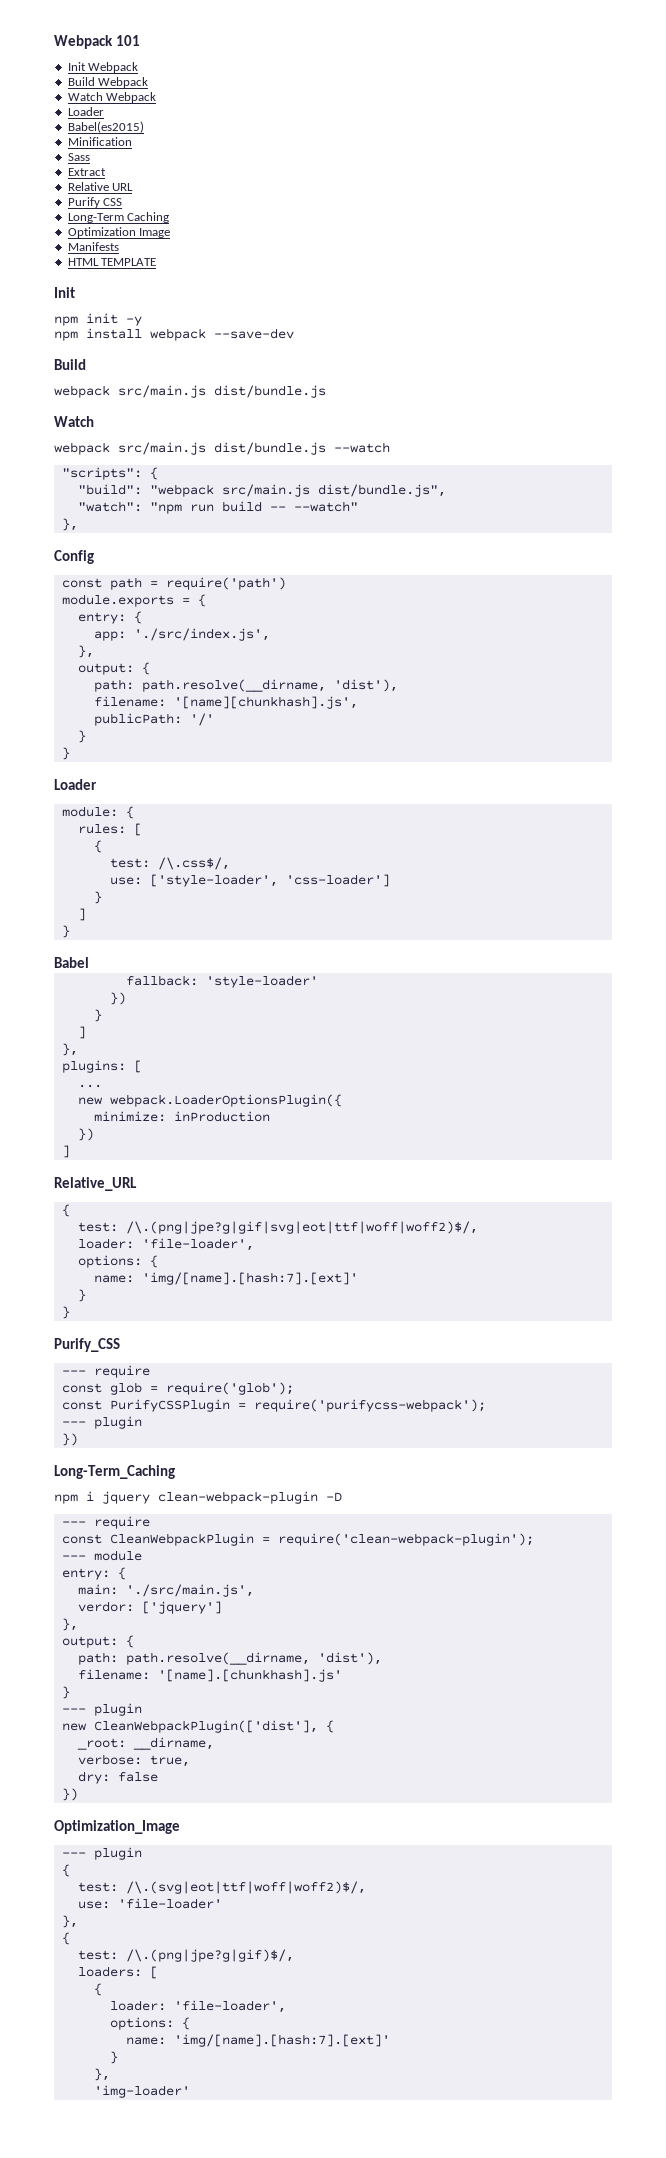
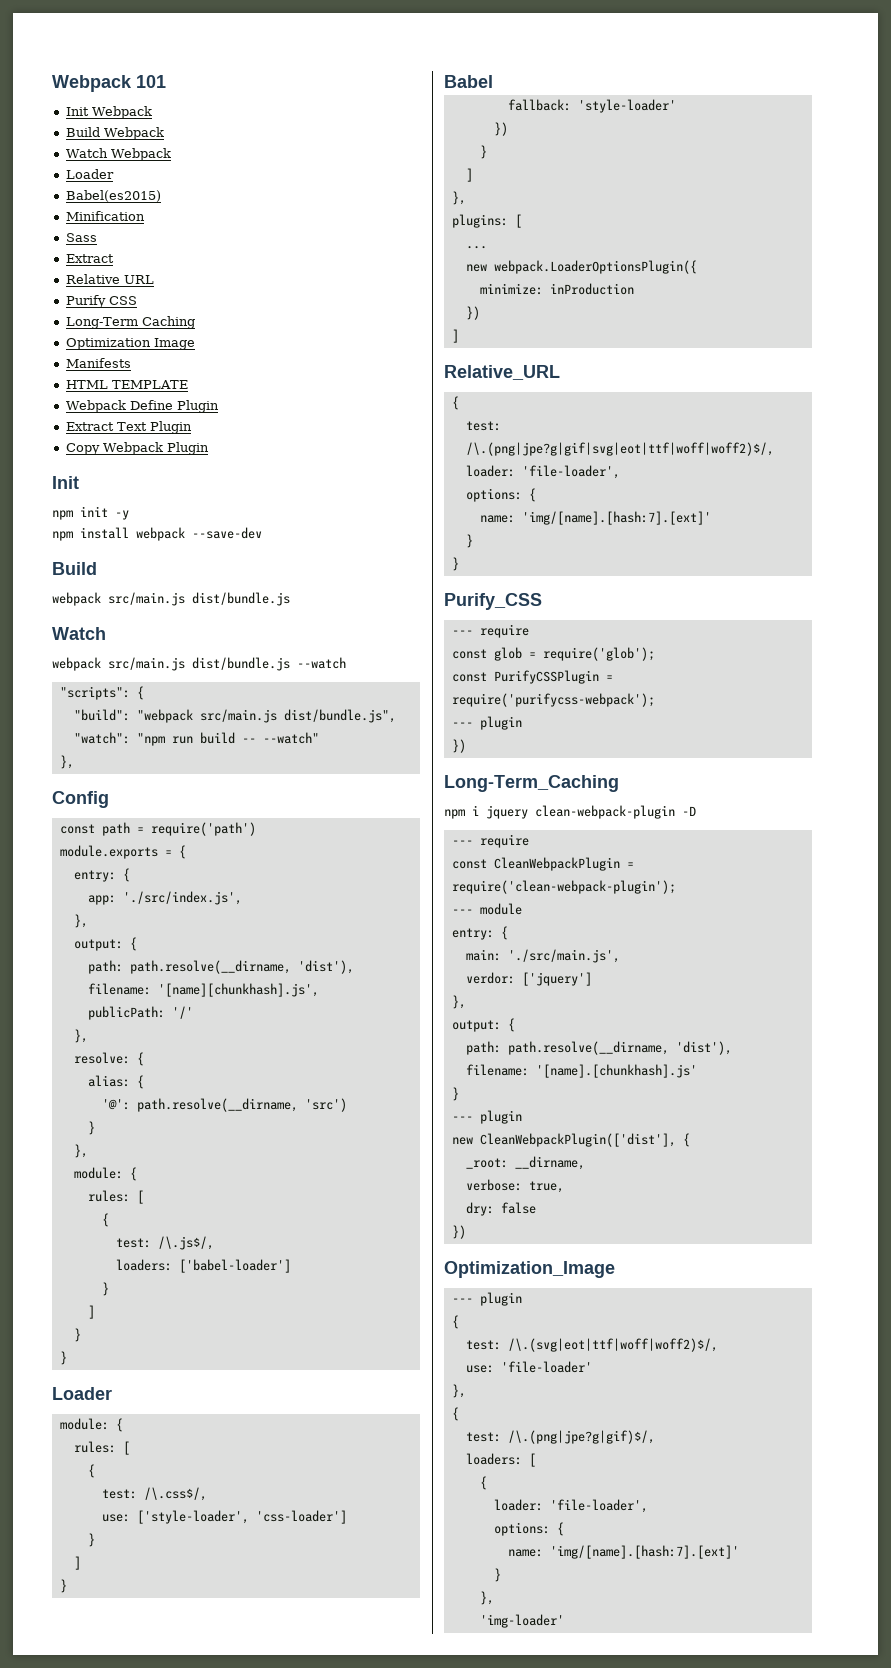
+ Webpack Define Plugin
+ Extract Text Plugin
+ Copy Webpack Plugin
  publicPath: '/'
+ },
+ resolve: {
+ alias: {
+ '@': path.resolve(__dirname, 'src')
+ }
+ },
+ module: {
+ rules: [
+ {
+ test: /\.js$/,
+ loaders: ['babel-loader']
+ }
+ ]

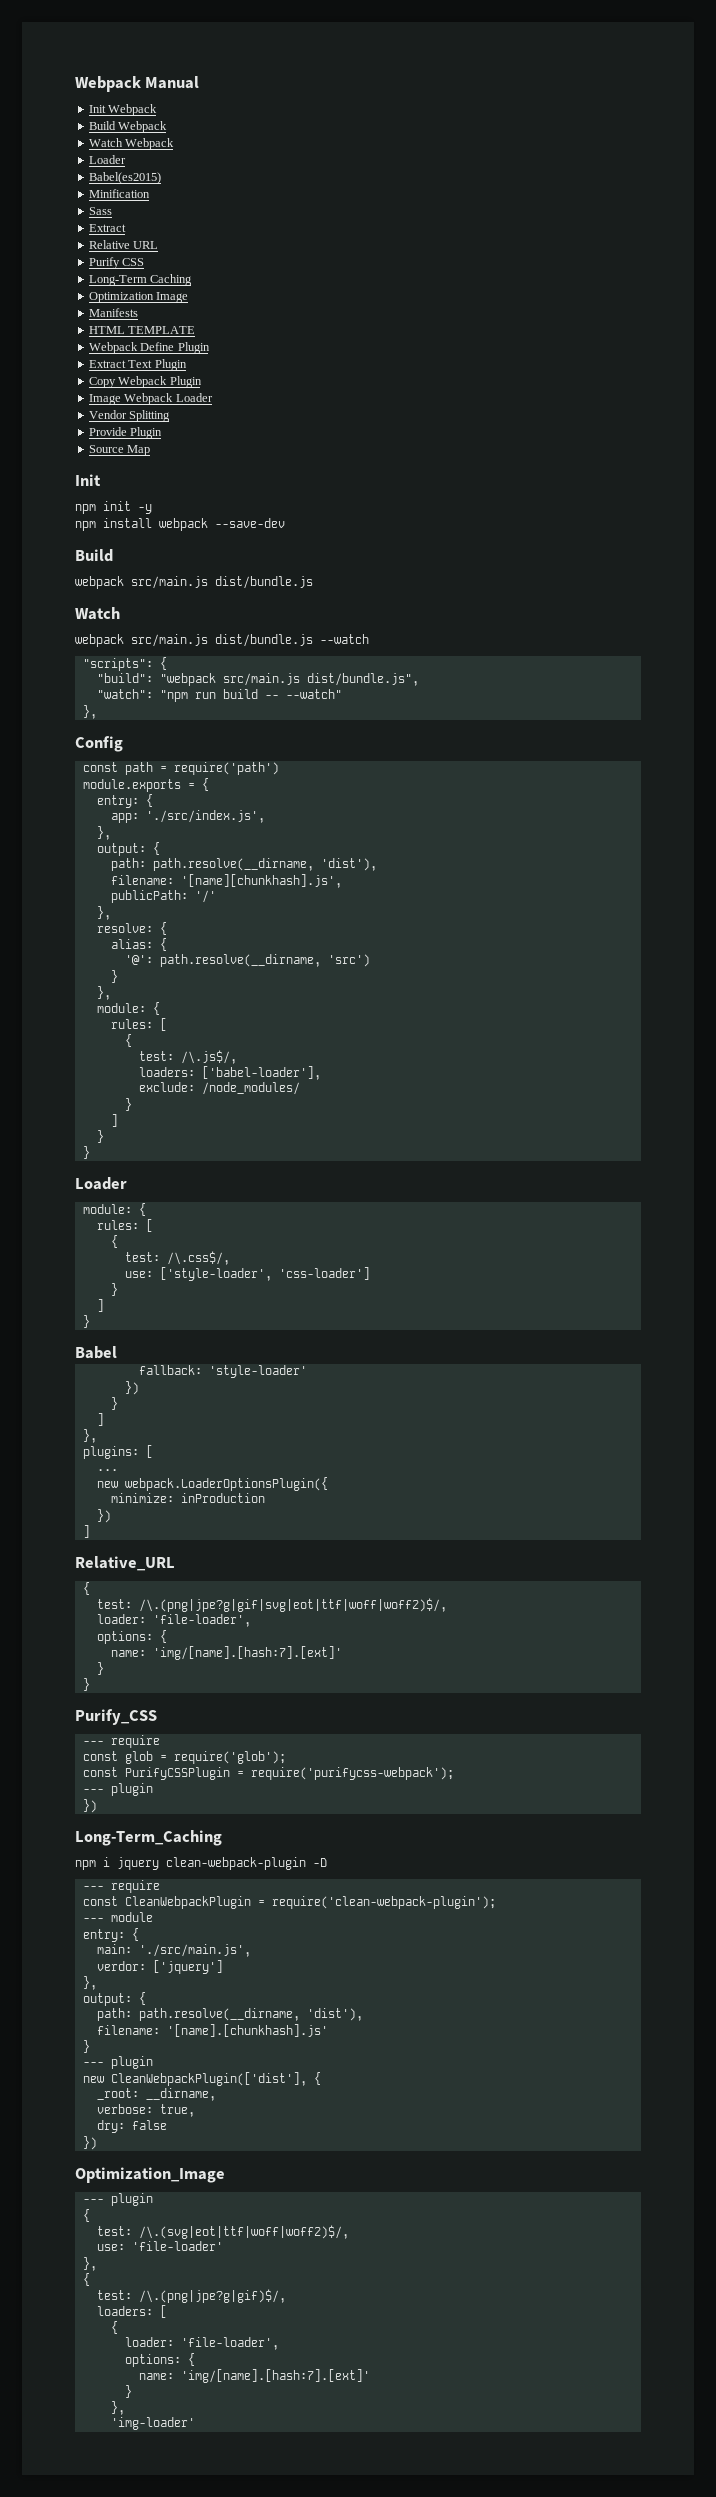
- Webpack 101
+ Webpack Manual
+ Image Webpack Loader
+ Vendor Splitting
+ Provide Plugin
+ Source Map
- loaders: ['babel-loader']
+ loaders: ['babel-loader'],
+ exclude: /node_modules/

